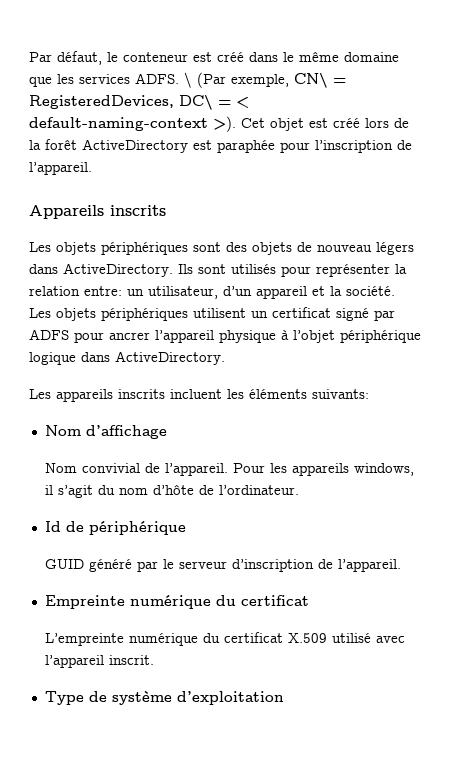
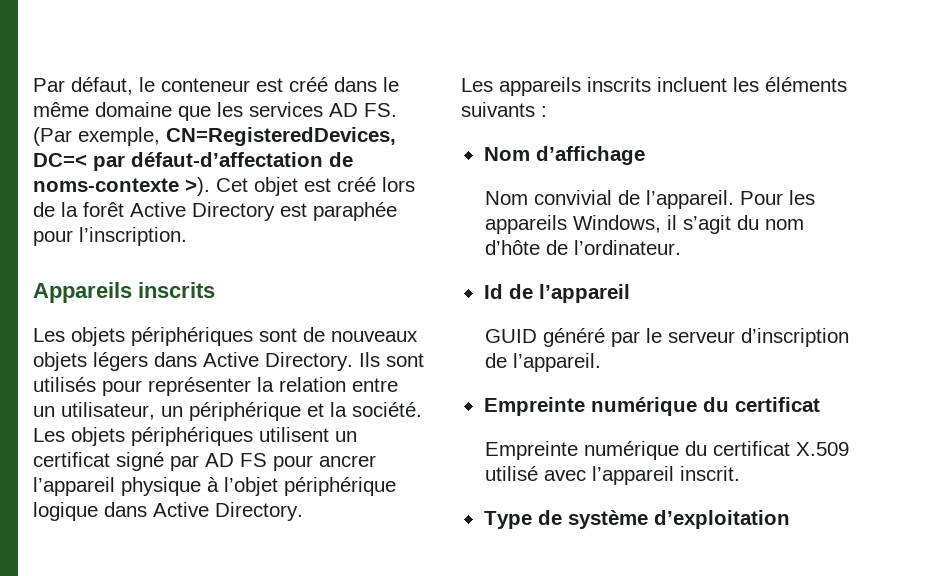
- Par défaut, le conteneur est créé dans le même domaine que les services ADFS. \ (Par exemple, CN\ = RegisteredDevices, DC\ = < default-naming-context >).
+ Par défaut, le conteneur est créé dans le même domaine que les services AD FS. (Par exemple, CN=RegisteredDevices, DC=< par défaut-d’affectation de noms-contexte >).
- Cet objet est créé lors de la forêt ActiveDirectory est paraphée pour l’inscription de l’appareil.
+ Cet objet est créé lors de la forêt Active Directory est paraphée pour l’inscription.
- Les objets périphériques sont des objets de nouveau légers dans ActiveDirectory.
+ Les objets périphériques sont de nouveaux objets légers dans Active Directory.
- Ils sont utilisés pour représenter la relation entre: un utilisateur, d’un appareil et la société.
+ Ils sont utilisés pour représenter la relation entre un utilisateur, un périphérique et la société.
- Les objets périphériques utilisent un certificat signé par ADFS pour ancrer l’appareil physique à l’objet périphérique logique dans ActiveDirectory.
+ Les objets périphériques utilisent un certificat signé par AD FS pour ancrer l’appareil physique à l’objet périphérique logique dans Active Directory.
- Les appareils inscrits incluent les éléments suivants:
+ Les appareils inscrits incluent les éléments suivants :
- Pour les appareils windows, il s’agit du nom d’hôte de l’ordinateur.
+ Pour les appareils Windows, il s’agit du nom d’hôte de l’ordinateur.
- Id de périphérique
+ Id de l’appareil
- L’empreinte numérique du certificat X.509 utilisé avec l’appareil inscrit.
+ Empreinte numérique du certificat X.509 utilisé avec l’appareil inscrit.

